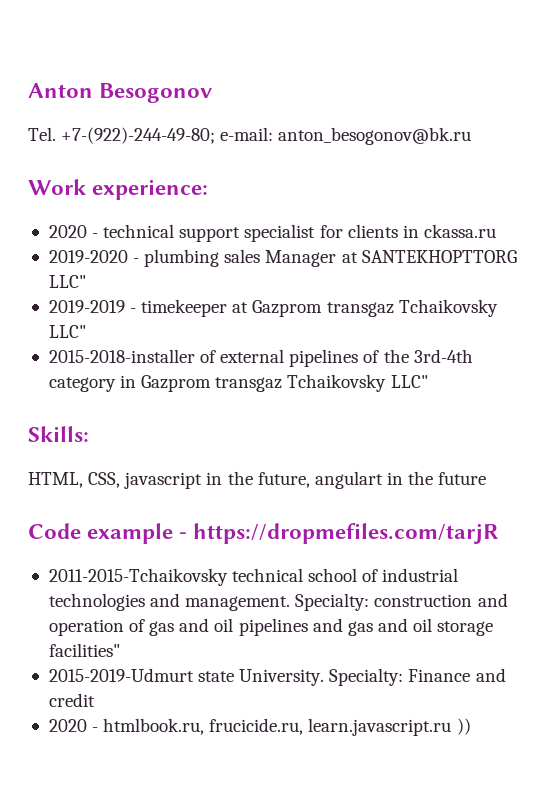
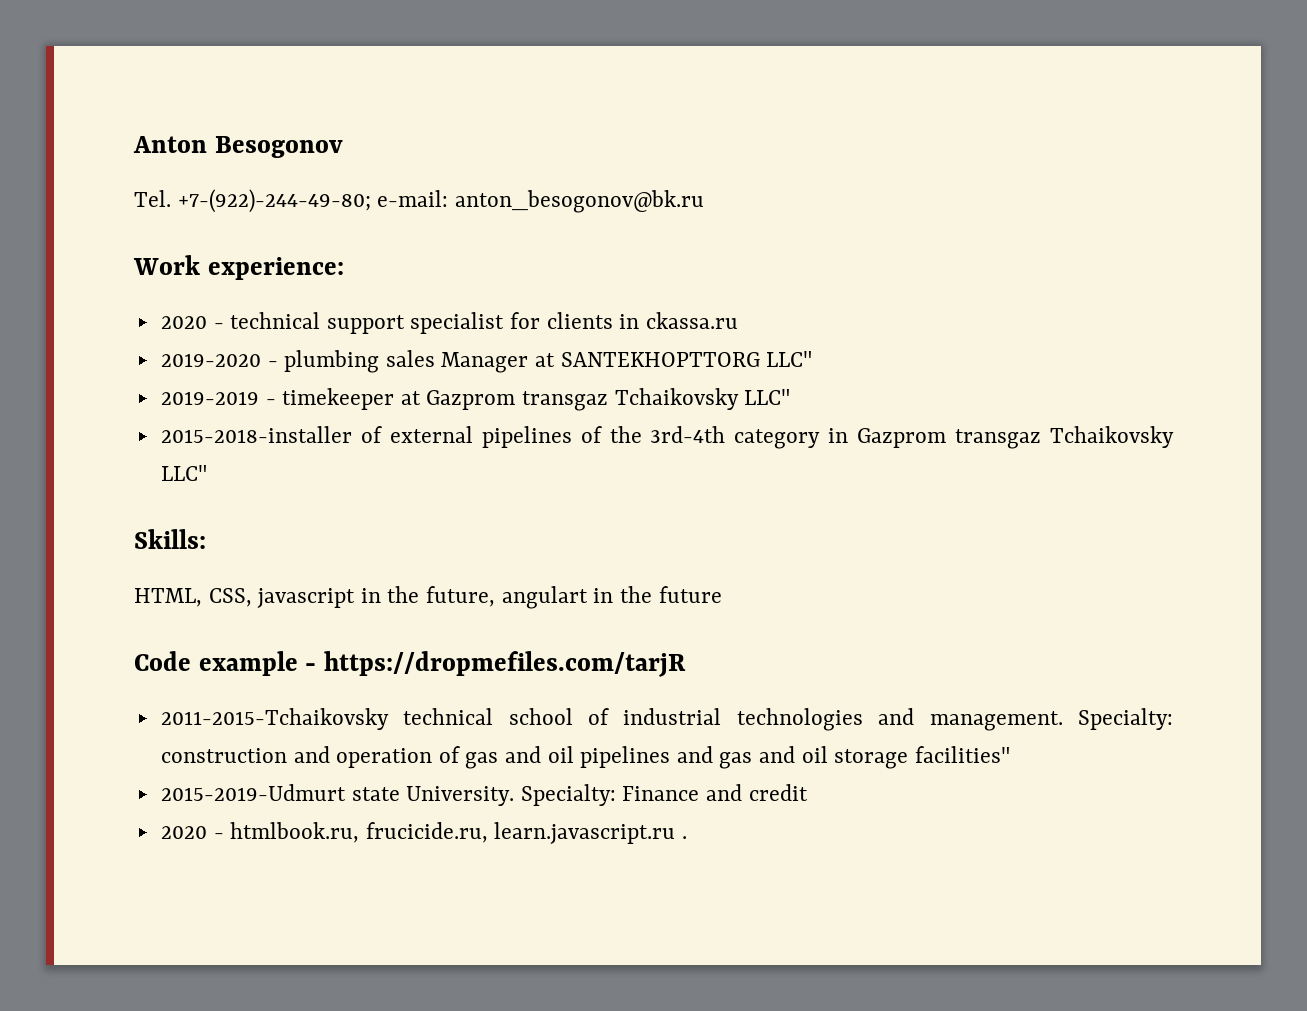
- 2020 - htmlbook.ru, frucicide.ru, learn.javascript.ru ))
+ 2020 - htmlbook.ru, frucicide.ru, learn.javascript.ru .

